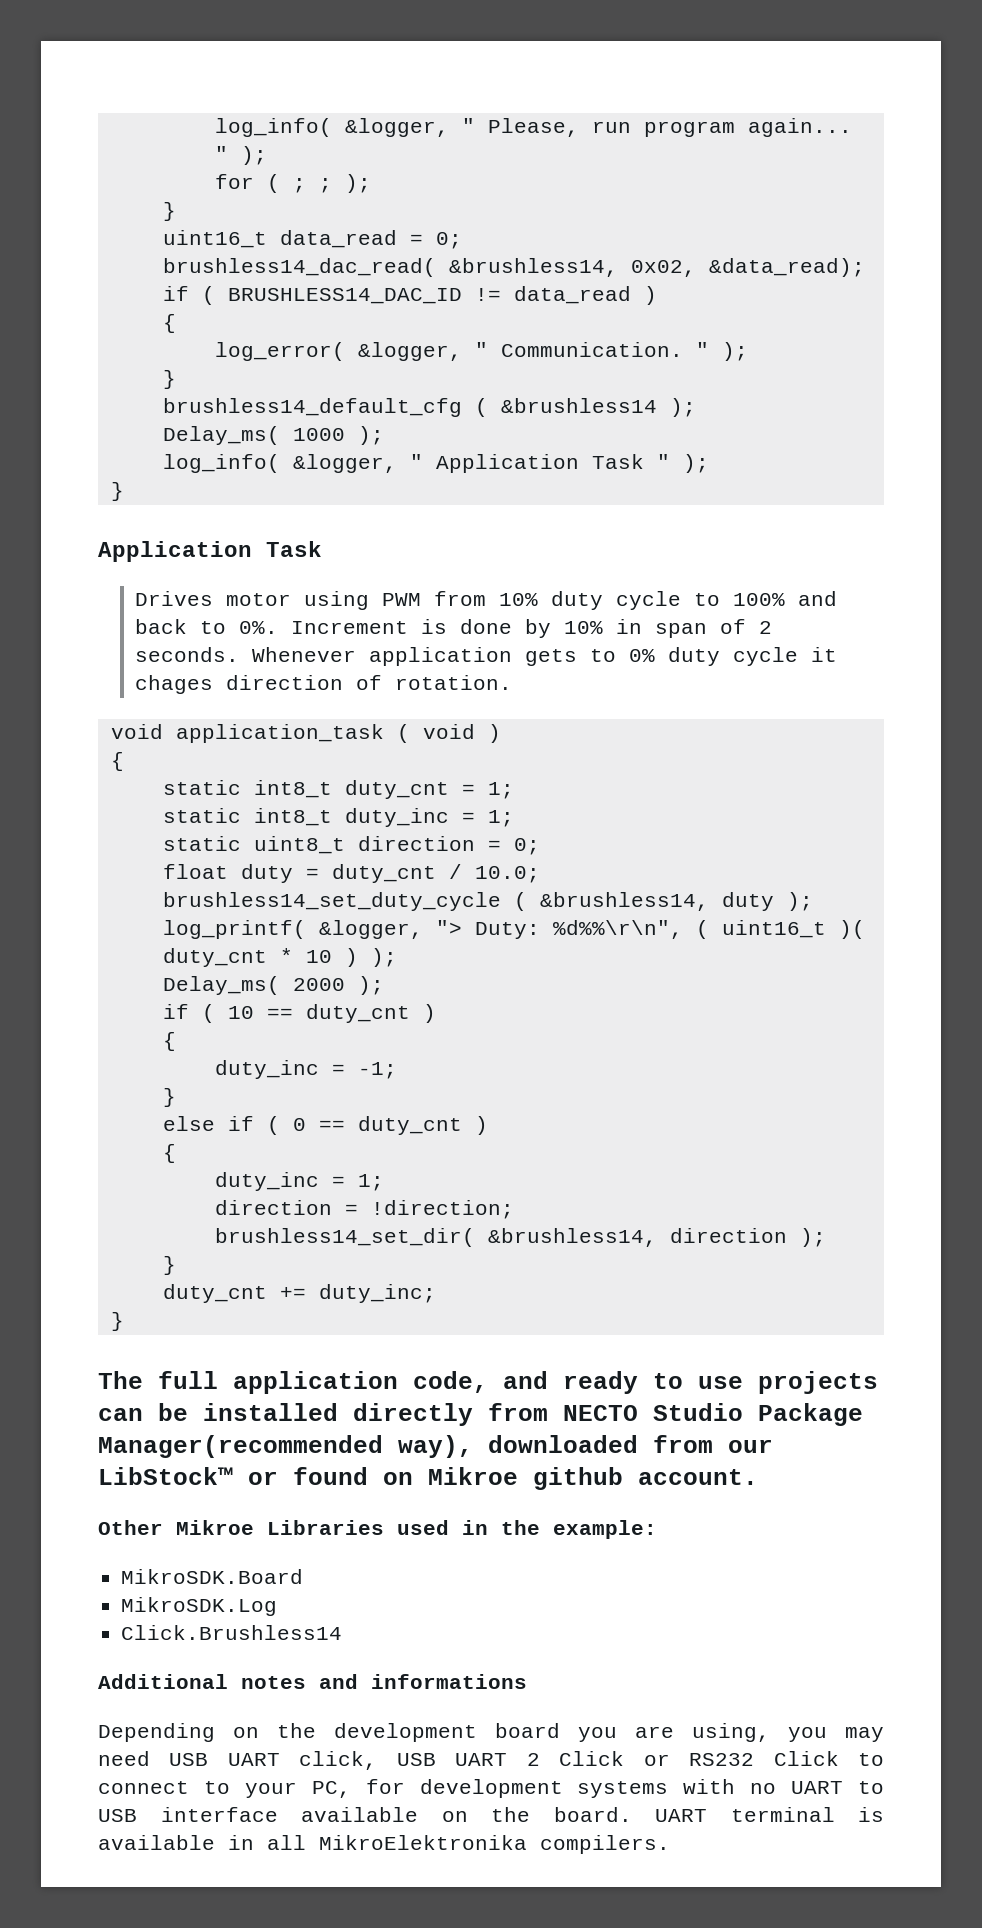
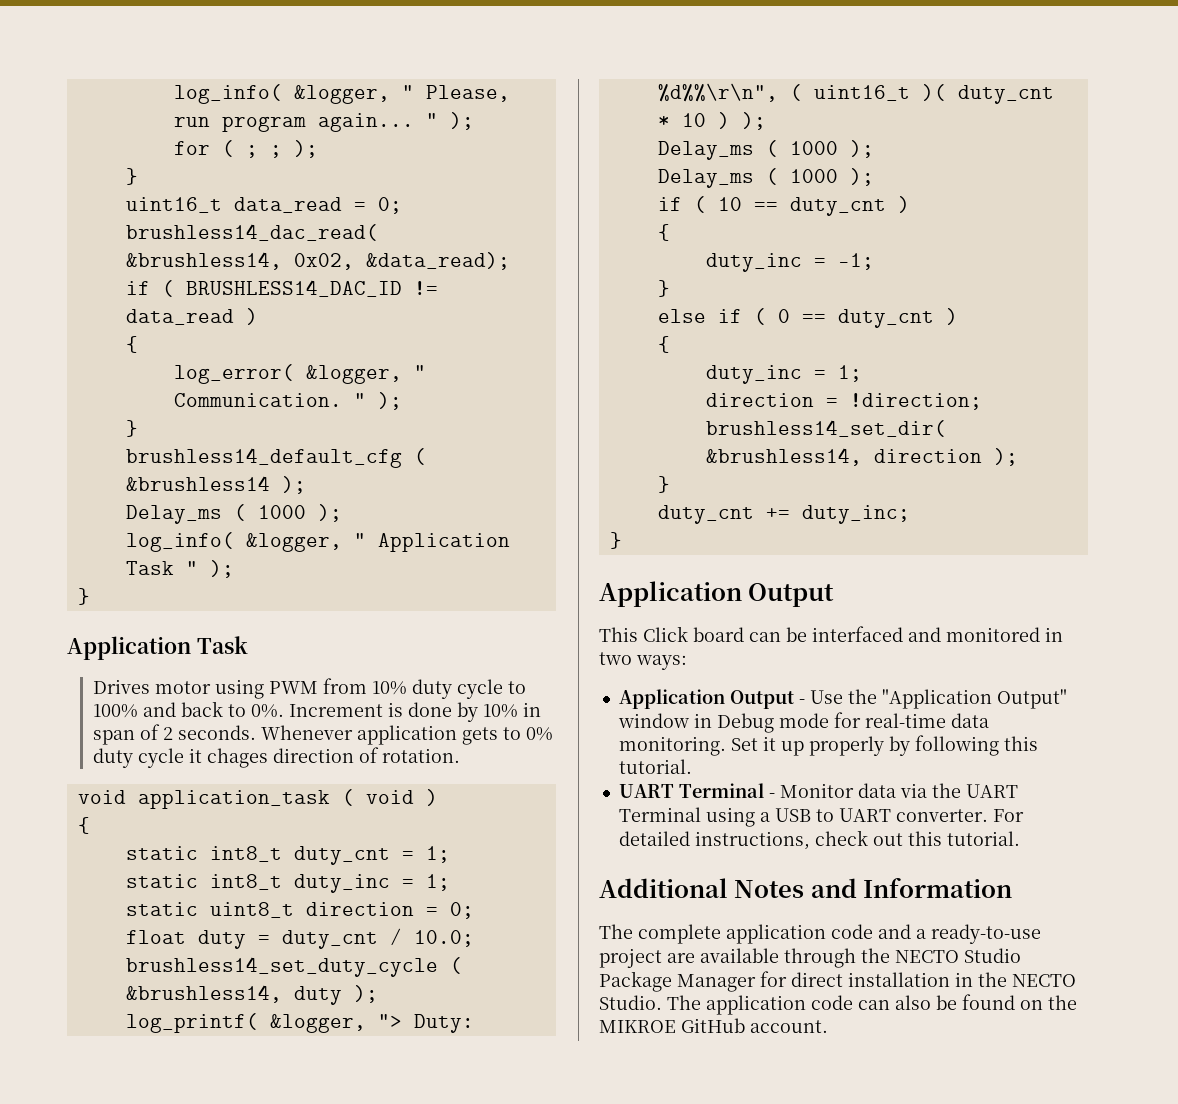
  brushless14_default_cfg ( &brushless14 );
- Delay_ms( 1000 );
+ Delay_ms ( 1000 );
  log_printf( &logger, "> Duty: %d%%\r\n", ( uint16_t )( duty_cnt * 10 ) );
- Delay_ms( 2000 );
+ Delay_ms ( 1000 );
+ Delay_ms ( 1000 );
  duty_cnt += duty_inc;
  }
- The full application code, and ready to use projects can be installed directly from NECTO Studio Package Manager(recommended way), downloaded from our LibStock™ or found on Mikroe github account.
- Other Mikroe Libraries used in the example:
- MikroSDK.Board
- MikroSDK.Log
- Click.Brushless14
- Additional notes and informations
- Depending on the development board you are using, you may need USB UART click, USB UART 2 Click or RS232 Click to connect to your PC, for development systems with no UART to USB interface available on the board. UART terminal is available in all MikroElektronika compilers.
+ Application Output
+ This Click board can be interfaced and monitored in two ways:
+ Application Output - Use the "Application Output" window in Debug mode for real-time data monitoring. Set it up properly by following this tutorial.
+ UART Terminal - Monitor data via the UART Terminal using a USB to UART converter. For detailed instructions, check out this tutorial.
+ Additional Notes and Information
+ The complete application code and a ready-to-use project are available through the NECTO Studio Package Manager for direct installation in the NECTO Studio. The application code can also be found on the MIKROE GitHub account.

